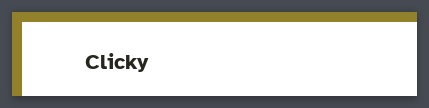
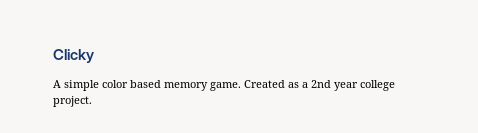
+ A simple color based memory game. Created as a 2nd year college project.

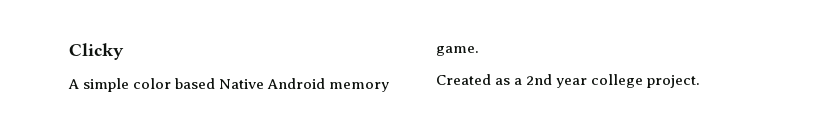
- A simple color based memory game. Created as a 2nd year college project.
+ A simple color based Native Android memory game.
+ Created as a 2nd year college project.

